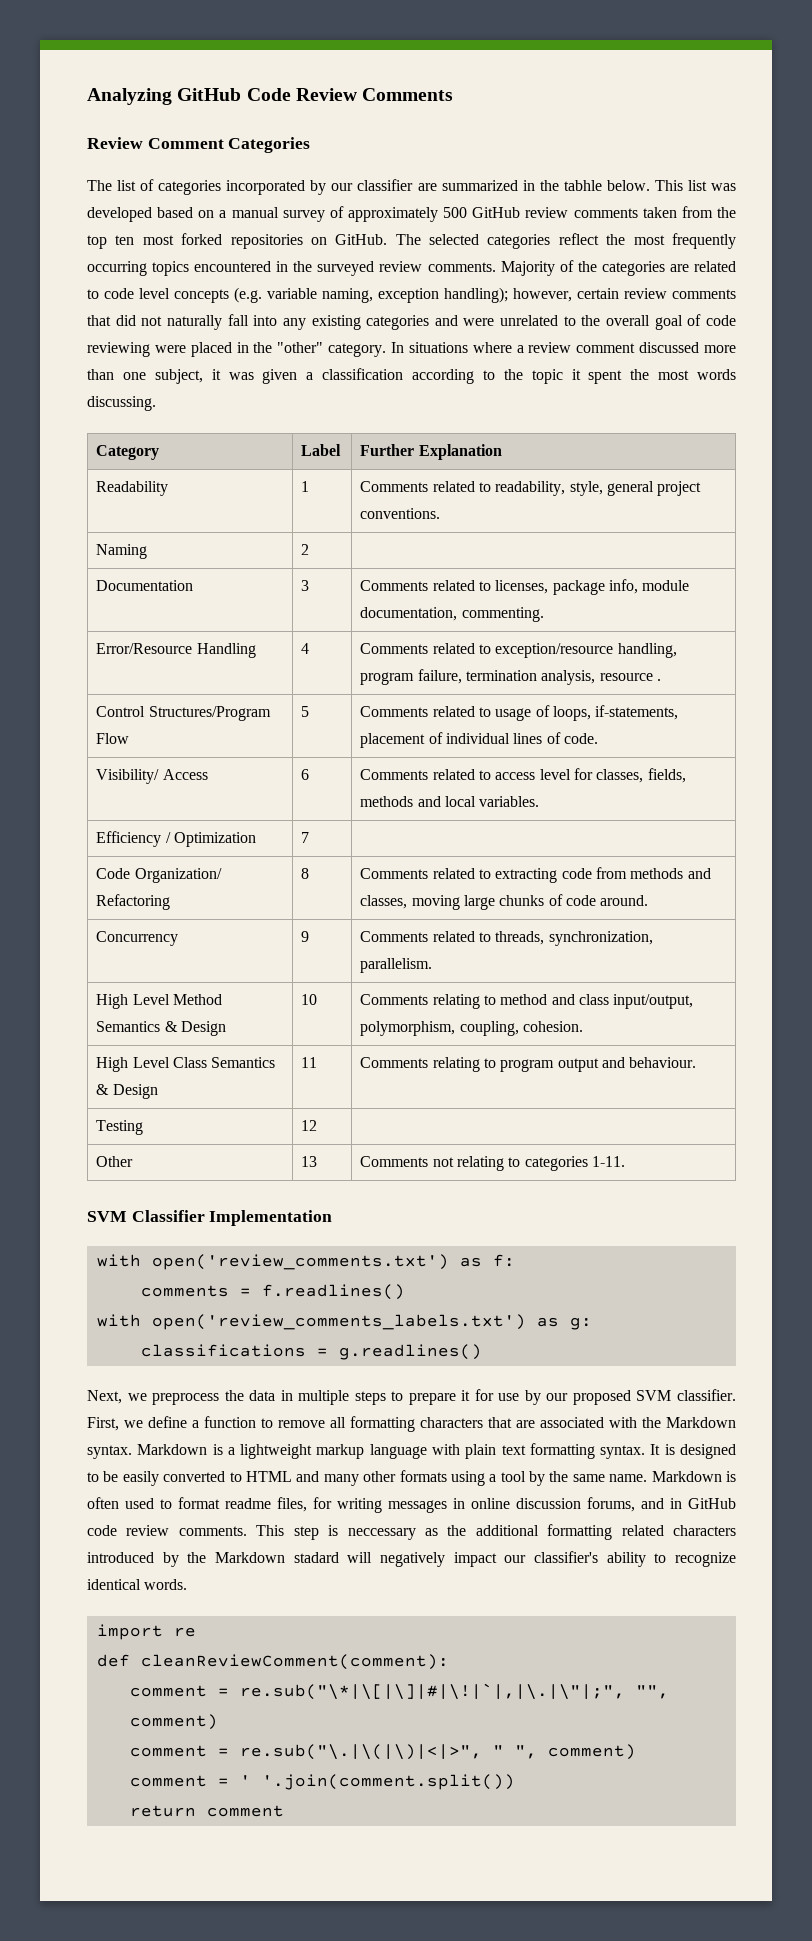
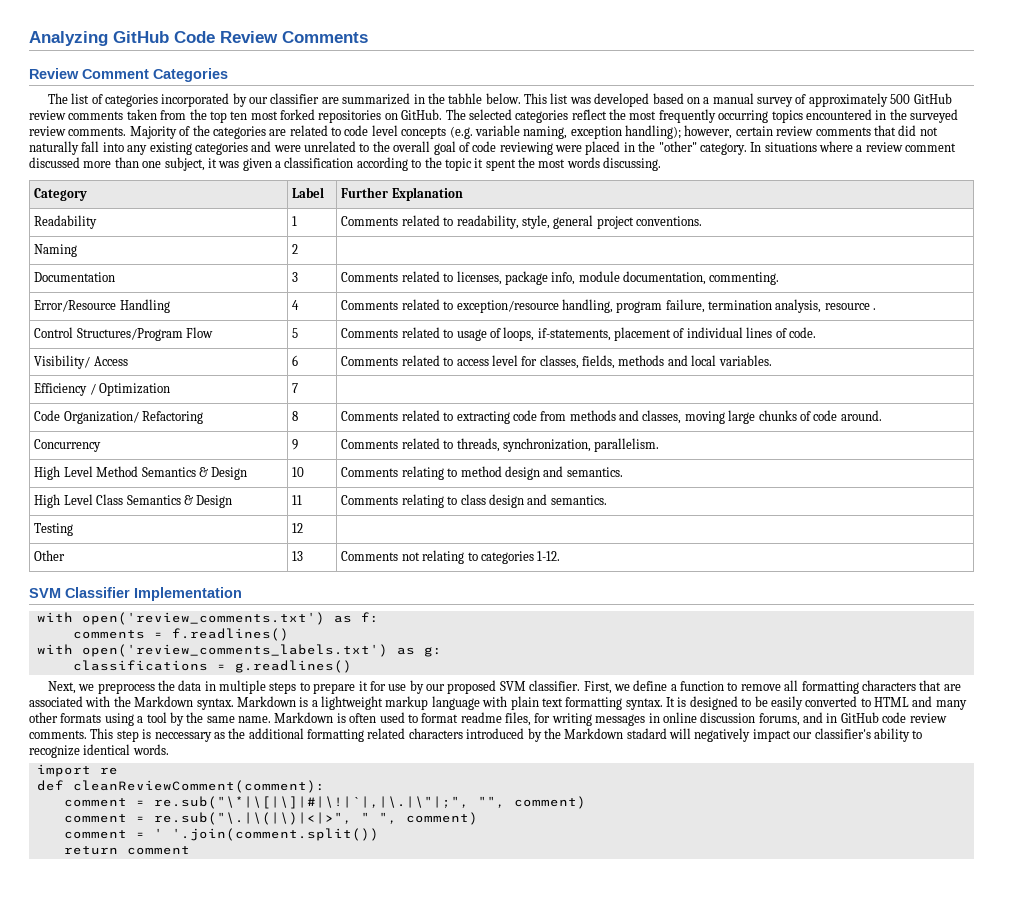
- High Level Method Semantics & Design | 10 | Comments relating to method and class input/output, polymorphism, coupling, cohesion.
+ High Level Method Semantics & Design | 10 | Comments relating to method design and semantics.
- High Level Class Semantics & Design | 11 | Comments relating to program output and behaviour.
+ High Level Class Semantics & Design | 11 | Comments relating to class design and semantics.
- Other | 13 | Comments not relating to categories 1-11.
+ Other | 13 | Comments not relating to categories 1-12.

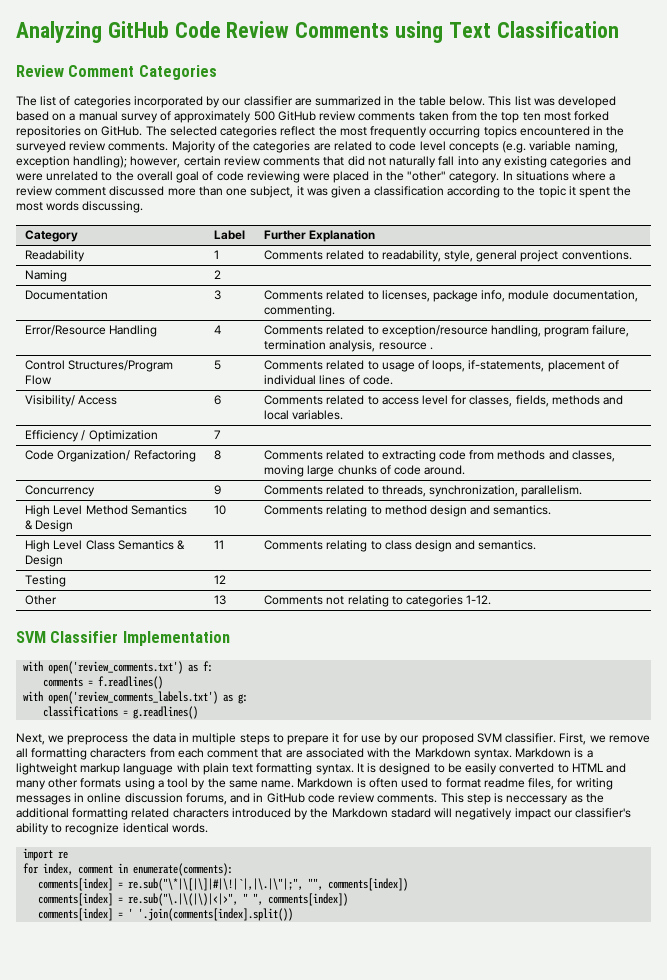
- Analyzing GitHub Code Review Comments
+ Analyzing GitHub Code Review Comments using Text Classification
- The list of categories incorporated by our classifier are summarized in the tabhle below.
+ The list of categories incorporated by our classifier are summarized in the table below.
- First, we define a function to remove all formatting characters that are associated with the Markdown syntax.
+ First, we remove all formatting characters from each comment that are associated with the Markdown syntax.
- def cleanReviewComment(comment):
- comment = re.sub("\*|\[|\]|#|\!|`|,|\.|\"|;", "", comment)
- comment = re.sub("\.|\(|\)|<|>", " ", comment)
- comment = ' '.join(comment.split())
- return comment
+ for index, comment in enumerate(comments):
+ comments[index] = re.sub("\*|\[|\]|#|\!|`|,|\.|\"|;", "", comments[index])
+ comments[index] = re.sub("\.|\(|\)|<|>", " ", comments[index])
+ comments[index] = ' '.join(comments[index].split())

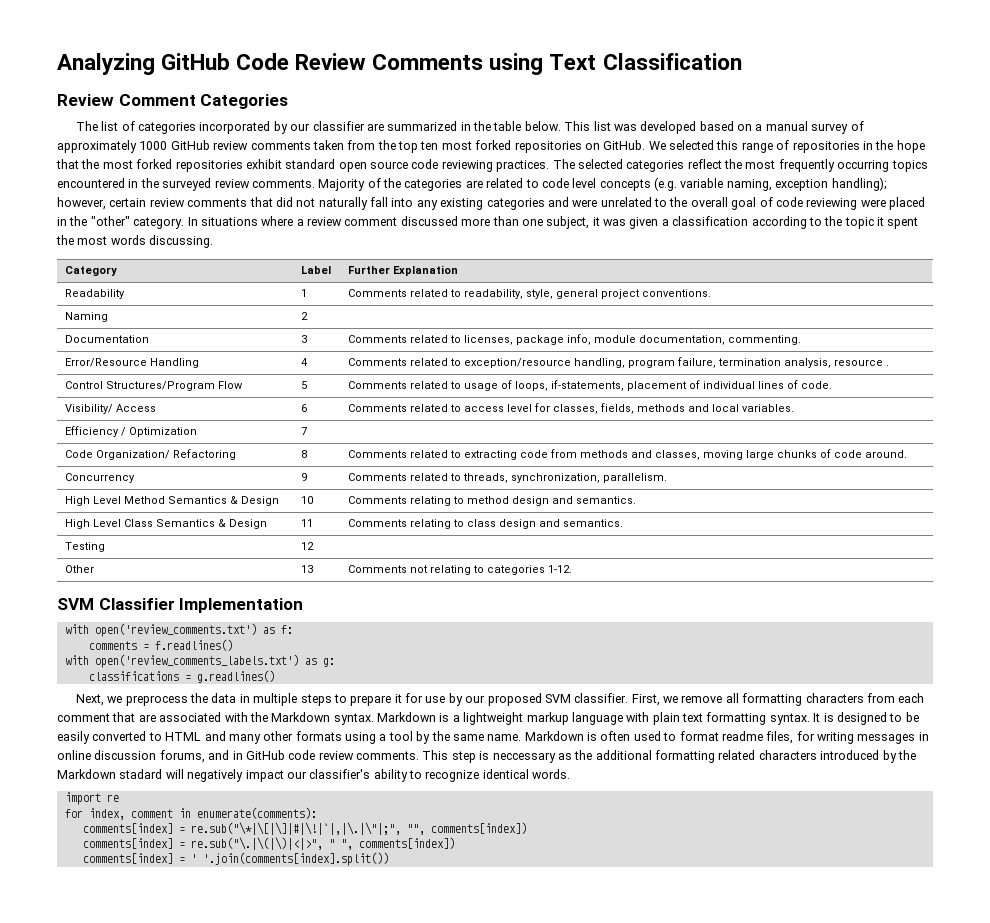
- This list was developed based on a manual survey of approximately 500 GitHub review comments taken from the top ten most forked repositories on GitHub.
+ This list was developed based on a manual survey of approximately 1000 GitHub review comments taken from the top ten most forked repositories on GitHub.
+ We selected this range of repositories in the hope that the most forked repositories exhibit standard open source code reviewing practices.

